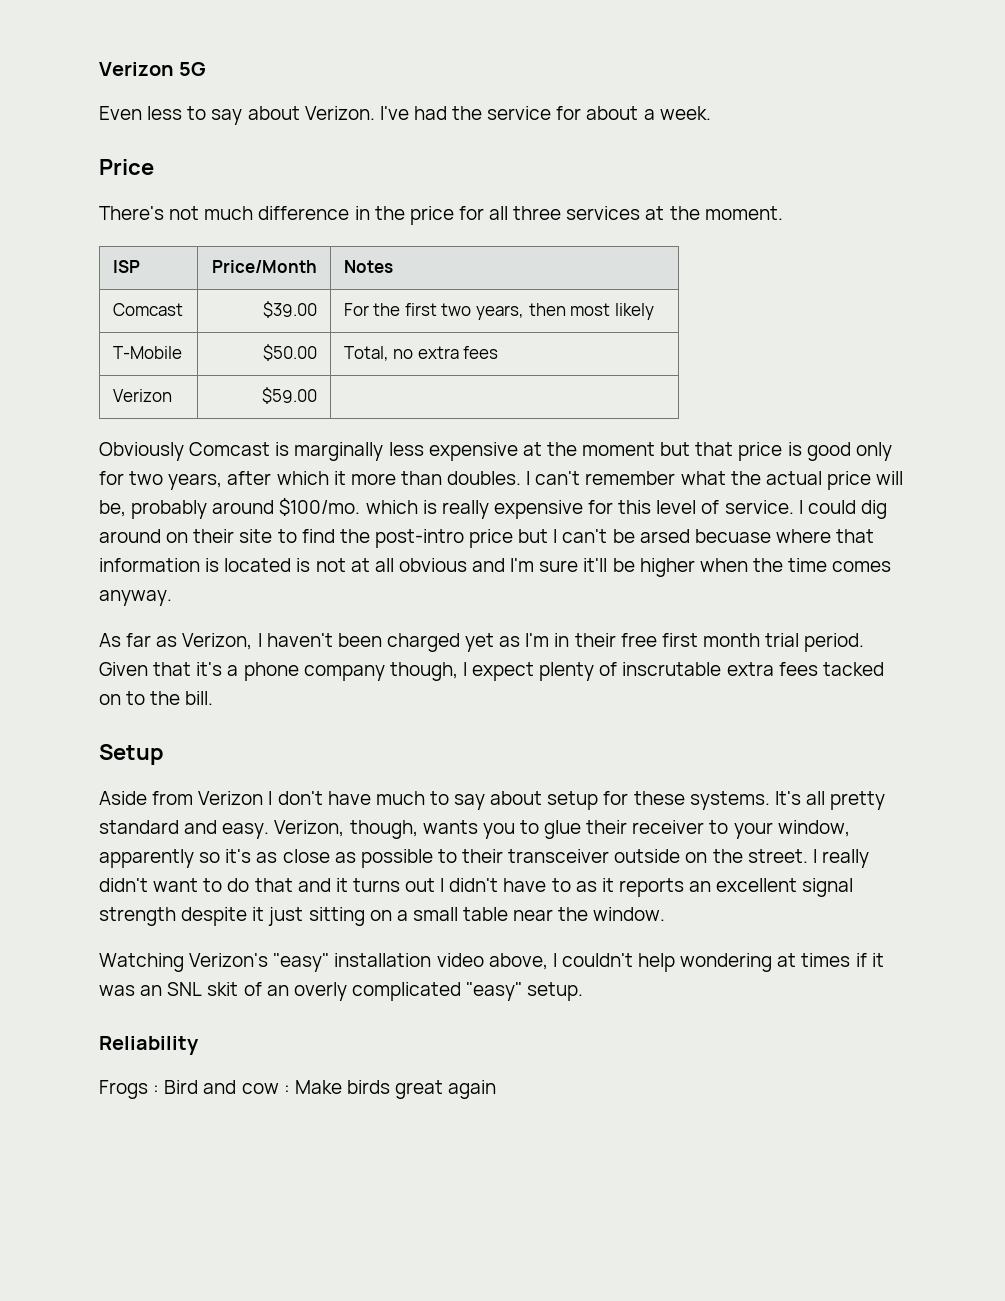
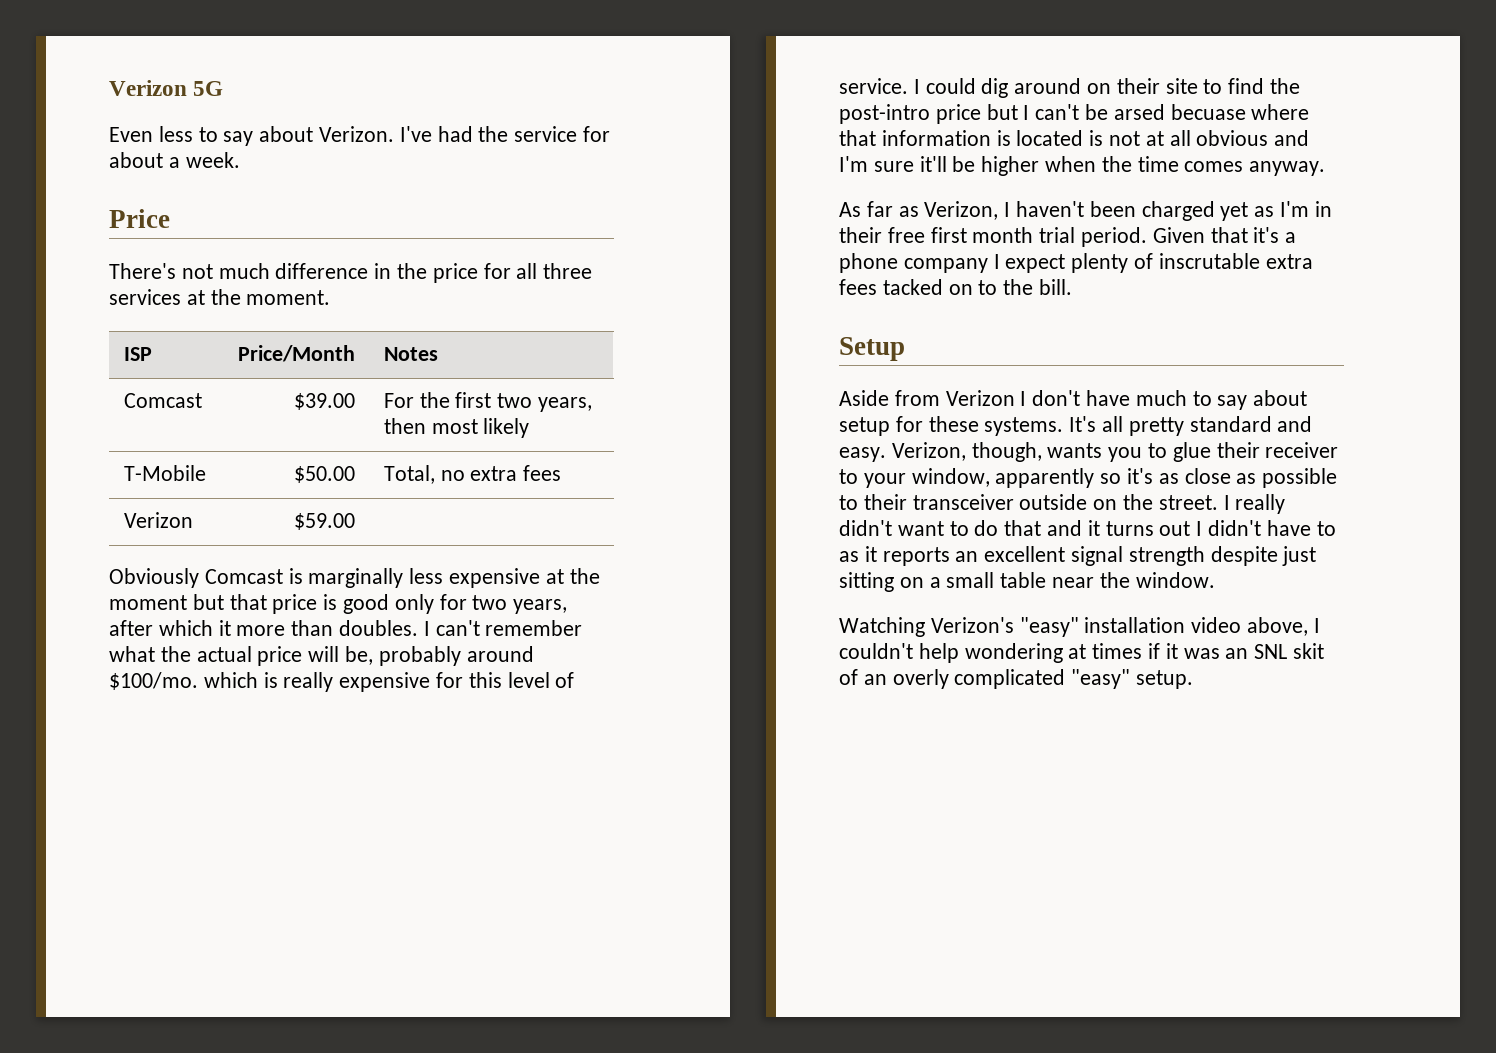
- Given that it's a phone company though, I expect plenty of inscrutable extra fees tacked on to the bill.
+ Given that it's a phone company I expect plenty of inscrutable extra fees tacked on to the bill.
- I really didn't want to do that and it turns out I didn't have to as it reports an excellent signal strength despite it just sitting on a small table near the window.
+ I really didn't want to do that and it turns out I didn't have to as it reports an excellent signal strength despite just sitting on a small table near the window.
- Reliability
- Frogs : Bird and cow : Make birds great again

